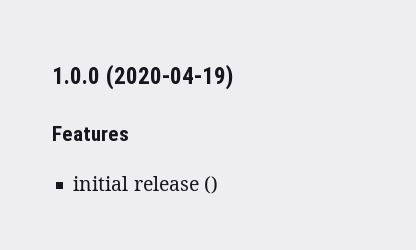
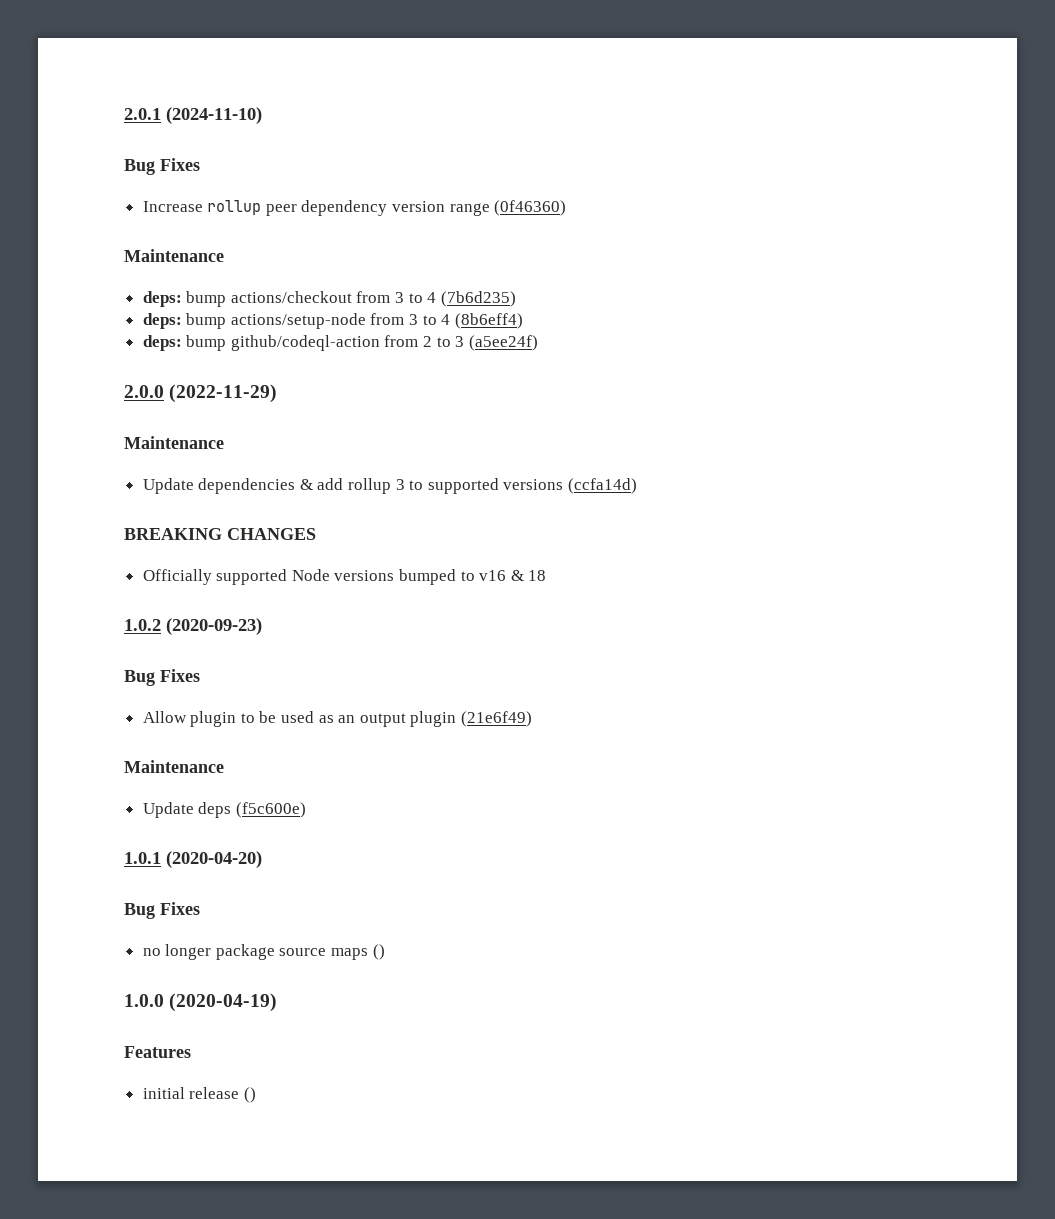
+ 2.0.1 (2024-11-10)
+ Bug Fixes
+ Increase rollup peer dependency version range (0f46360)
+ Maintenance
+ deps: bump actions/checkout from 3 to 4 (7b6d235)
+ deps: bump actions/setup-node from 3 to 4 (8b6eff4)
+ deps: bump github/codeql-action from 2 to 3 (a5ee24f)
+ 2.0.0 (2022-11-29)
+ Maintenance
+ Update dependencies & add rollup 3 to supported versions (ccfa14d)
+ BREAKING CHANGES
+ Officially supported Node versions bumped to v16 & 18
+ 1.0.2 (2020-09-23)
+ Bug Fixes
+ Allow plugin to be used as an output plugin (21e6f49)
+ Maintenance
+ Update deps (f5c600e)
+ 1.0.1 (2020-04-20)
+ Bug Fixes
+ no longer package source maps ()

